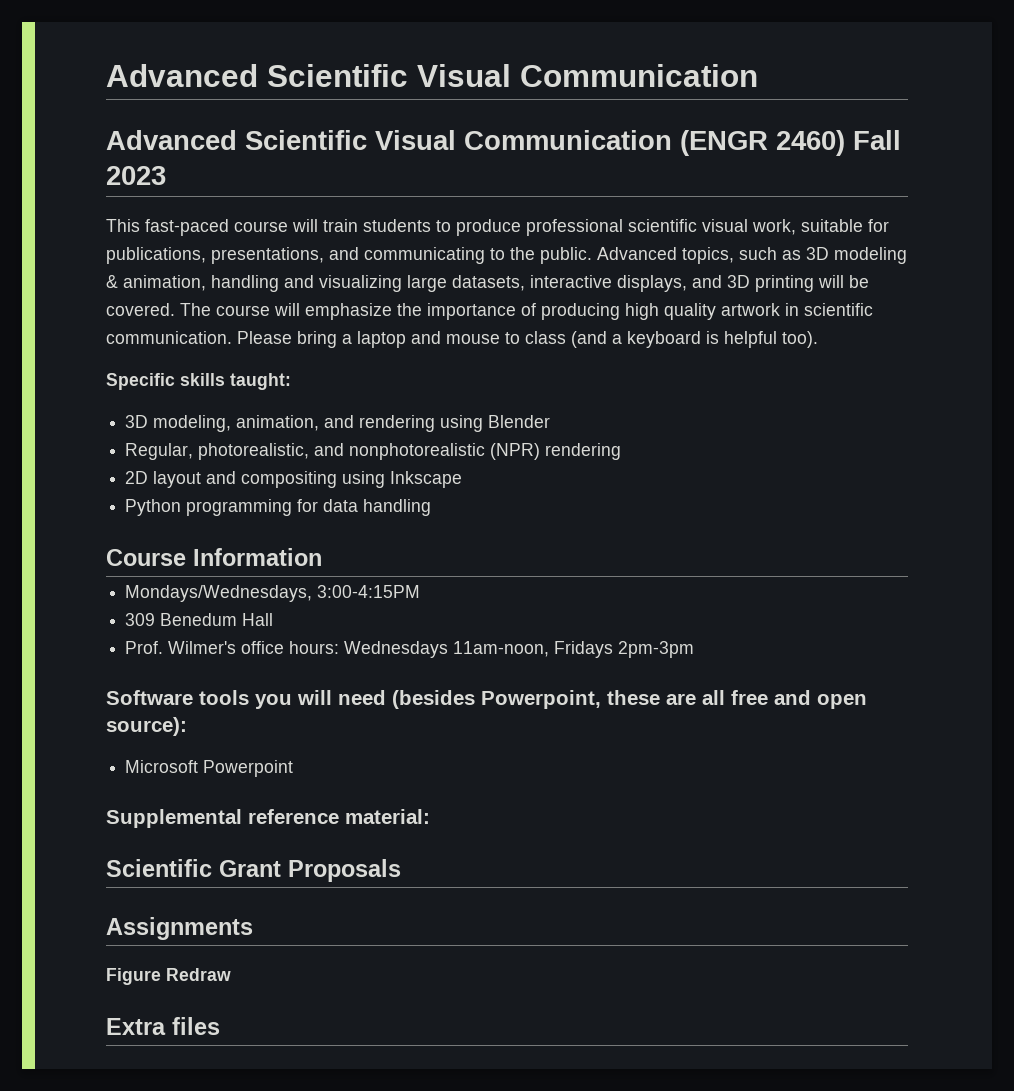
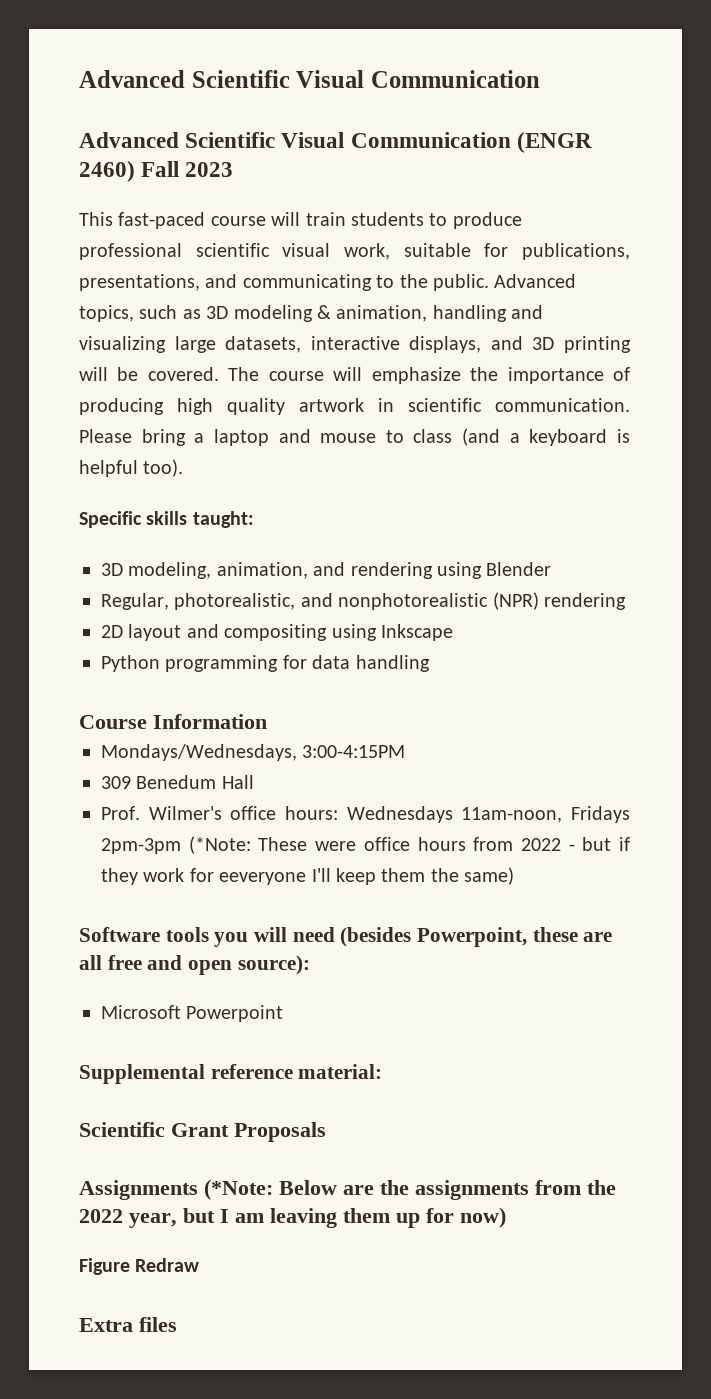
- Prof. Wilmer's office hours: Wednesdays 11am-noon, Fridays 2pm-3pm
+ Prof. Wilmer's office hours: Wednesdays 11am-noon, Fridays 2pm-3pm (*Note: These were office hours from 2022 - but if they work for eeveryone I'll keep them the same)
- Assignments
+ Assignments (*Note: Below are the assignments from the 2022 year, but I am leaving them up for now)

